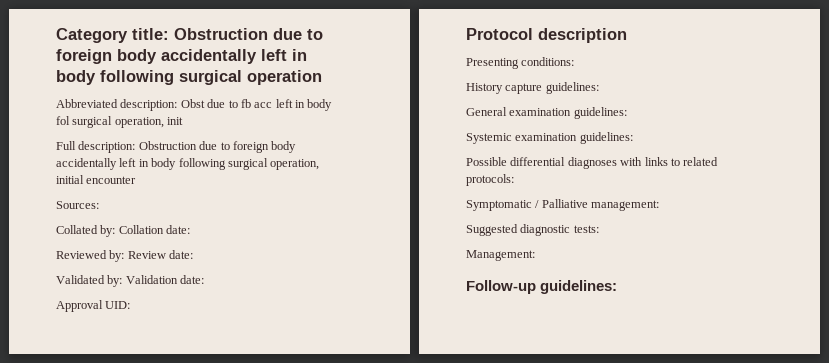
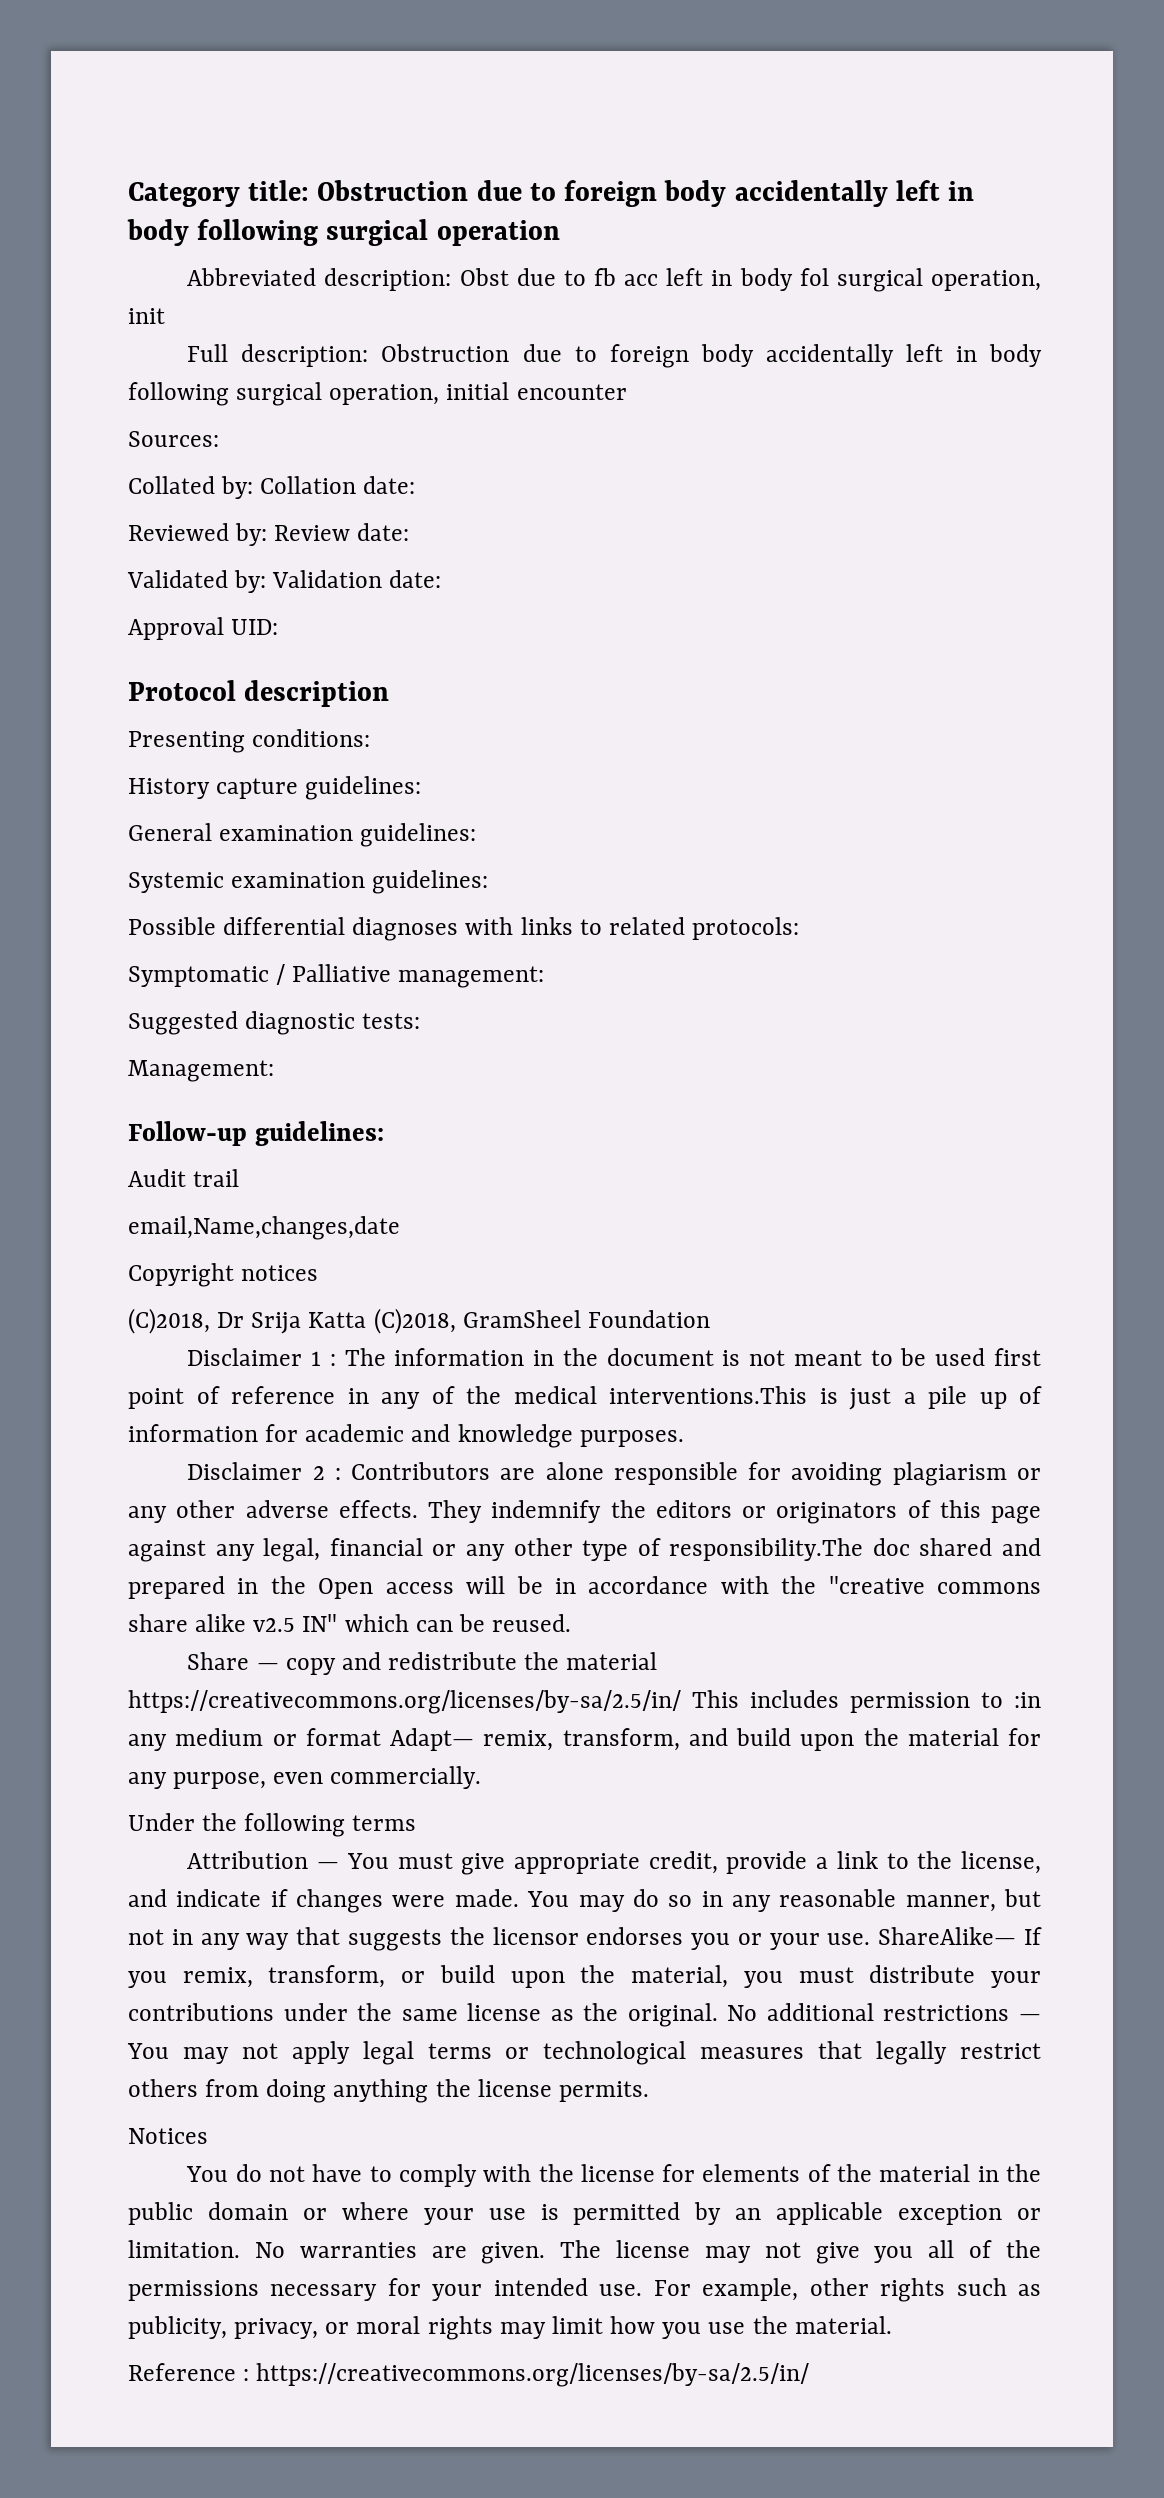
+ Audit trail
+ email,Name,changes,date
+ Copyright notices
+ (C)2018, Dr Srija Katta (C)2018, GramSheel Foundation
+ Disclaimer 1 : The information in the document is not meant to be used first point of reference in any of the medical interventions.This is just a pile up of information for academic and knowledge purposes.
+ Disclaimer 2 : Contributors are alone responsible for avoiding plagiarism or any other adverse effects. They indemnify the editors or originators of this page against any legal, financial or any other type of responsibility.The doc shared and prepared in the Open access will be in accordance with the "creative commons share alike v2.5 IN" which can be reused.
+ Share — copy and redistribute the material https://creativecommons.org/licenses/by-sa/2.5/in/ This includes permission to :in any medium or format Adapt— remix, transform, and build upon the material for any purpose, even commercially.
+ Under the following terms
+ Attribution — You must give appropriate credit, provide a link to the license, and indicate if changes were made. You may do so in any reasonable manner, but not in any way that suggests the licensor endorses you or your use. ShareAlike— If you remix, transform, or build upon the material, you must distribute your contributions under the same license as the original. No additional restrictions — You may not apply legal terms or technological measures that legally restrict others from doing anything the license permits.
+ Notices
+ You do not have to comply with the license for elements of the material in the public domain or where your use is permitted by an applicable exception or limitation. No warranties are given. The license may not give you all of the permissions necessary for your intended use. For example, other rights such as publicity, privacy, or moral rights may limit how you use the material.
+ Reference : https://creativecommons.org/licenses/by-sa/2.5/in/

